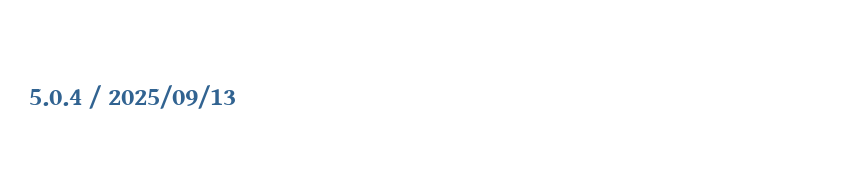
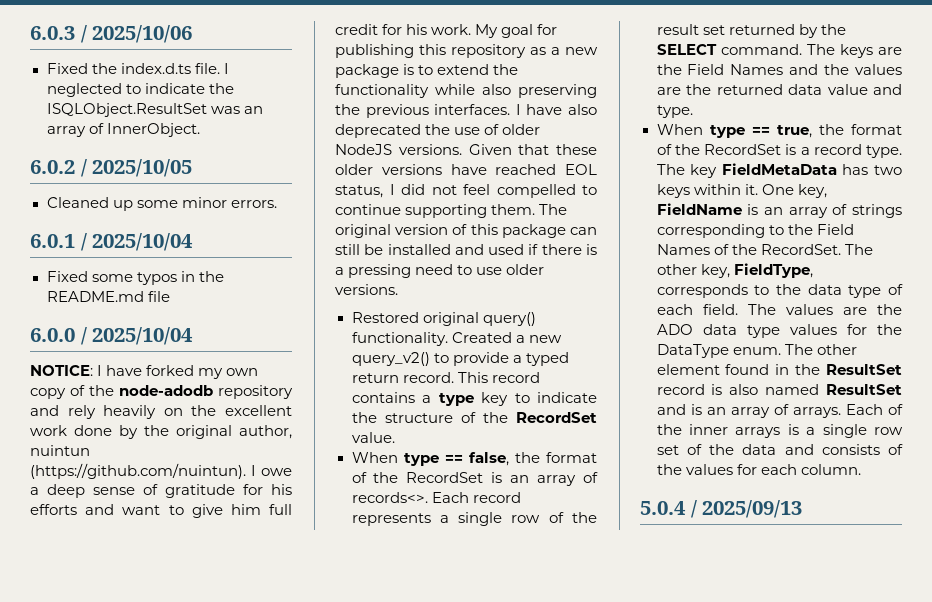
+ 6.0.3 / 2025/10/06
+ Fixed the index.d.ts file. I neglected to indicate the ISQLObject.ResultSet was an array of InnerObject.
+ 6.0.2 / 2025/10/05
+ Cleaned up some minor errors.
+ 6.0.1 / 2025/10/04
+ Fixed some typos in the README.md file
+ 6.0.0 / 2025/10/04
+ NOTICE: I have forked my own copy of the node-adodb repository and rely heavily on the excellent work done by the original author, nuintun (https://github.com/nuintun). I owe a deep sense of gratitude for his efforts and want to give him full credit for his work. My goal for publishing this repository as a new package is to extend the functionality while also preserving the previous interfaces. I have also deprecated the use of older NodeJS versions. Given that these older versions have reached EOL status, I did not feel compelled to continue supporting them. The original version of this package can still be installed and used if there is a pressing need to use older versions.
+ Restored original query() functionality. Created a new query_v2() to provide a typed return record. This record contains a type key to indicate the structure of the RecordSet value.
+ When type == false, the format of the RecordSet is an array of records<>. Each record represents a single row of the result set returned by the SELECT command. The keys are the Field Names and the values are the returned data value and type.
+ When type == true, the format of the RecordSet is a record type. The key FieldMetaData has two keys within it. One key, FieldName is an array of strings corresponding to the Field Names of the RecordSet. The other key, FieldType, corresponds to the data type of each field. The values are the ADO data type values for the DataType enum. The other element found in the ResultSet record is also named ResultSet and is an array of arrays. Each of the inner arrays is a single row set of the data and consists of the values for each column.

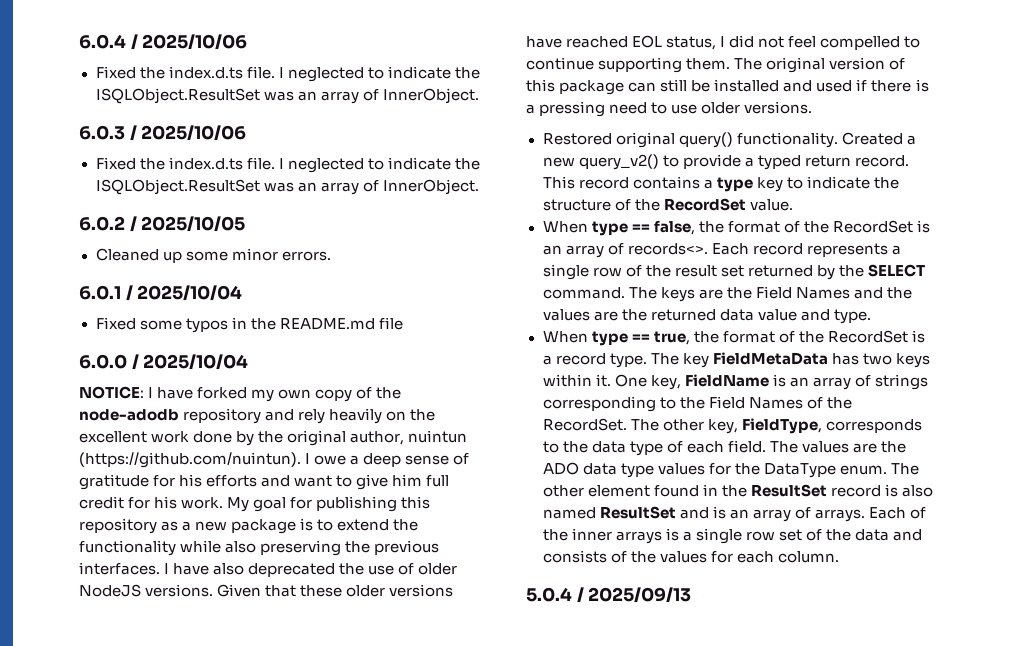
+ 6.0.4 / 2025/10/06
+ Fixed the index.d.ts file. I neglected to indicate the ISQLObject.ResultSet was an array of InnerObject.

